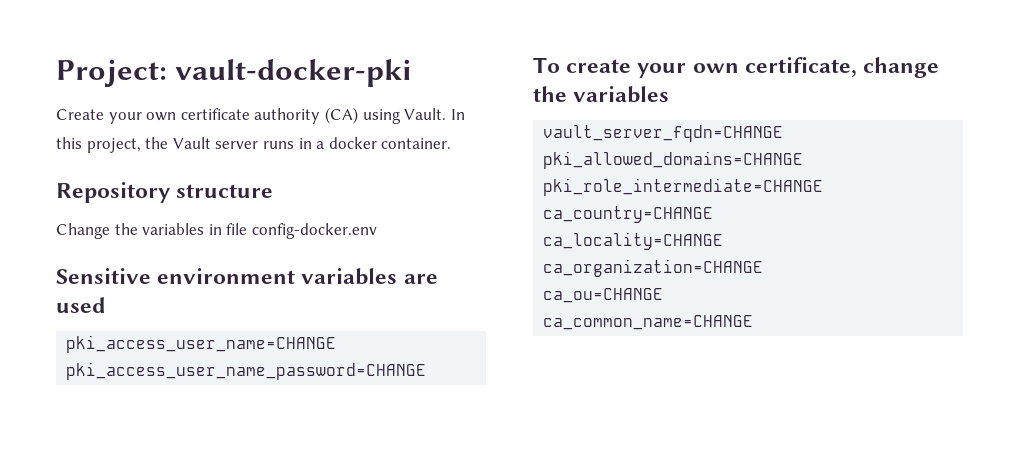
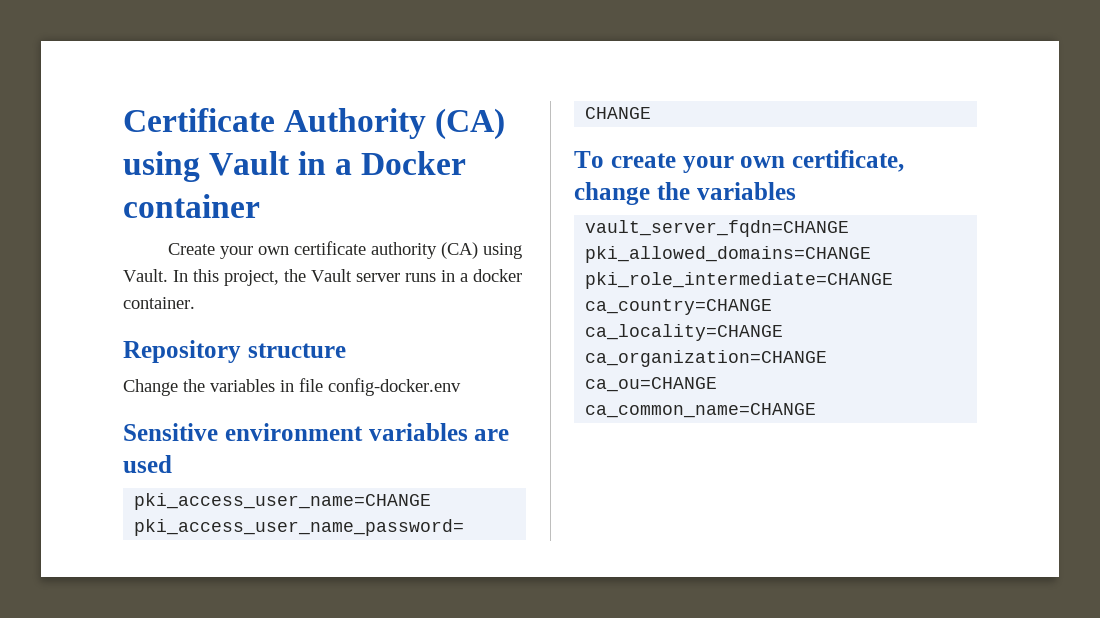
- Project: vault-docker-pki
+ Certificate Authority (CA) using Vault in a Docker container

